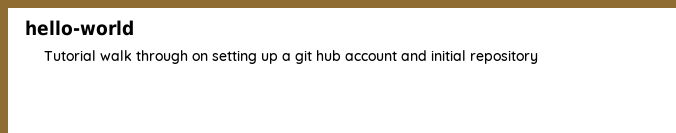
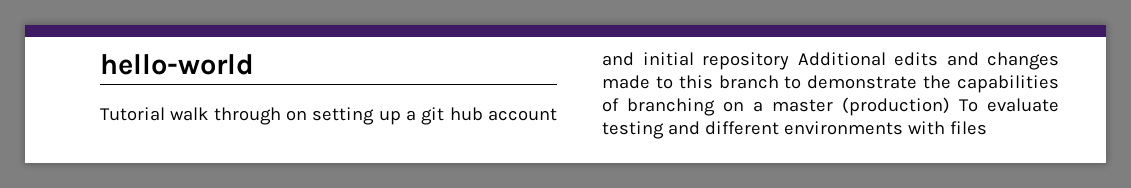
- Tutorial walk through on setting up a git hub account and initial repository
+ Tutorial walk through on setting up a git hub account and initial repository Additional edits and changes made to this branch to demonstrate the capabilities of branching on a master (production) To evaluate testing and different environments with files

